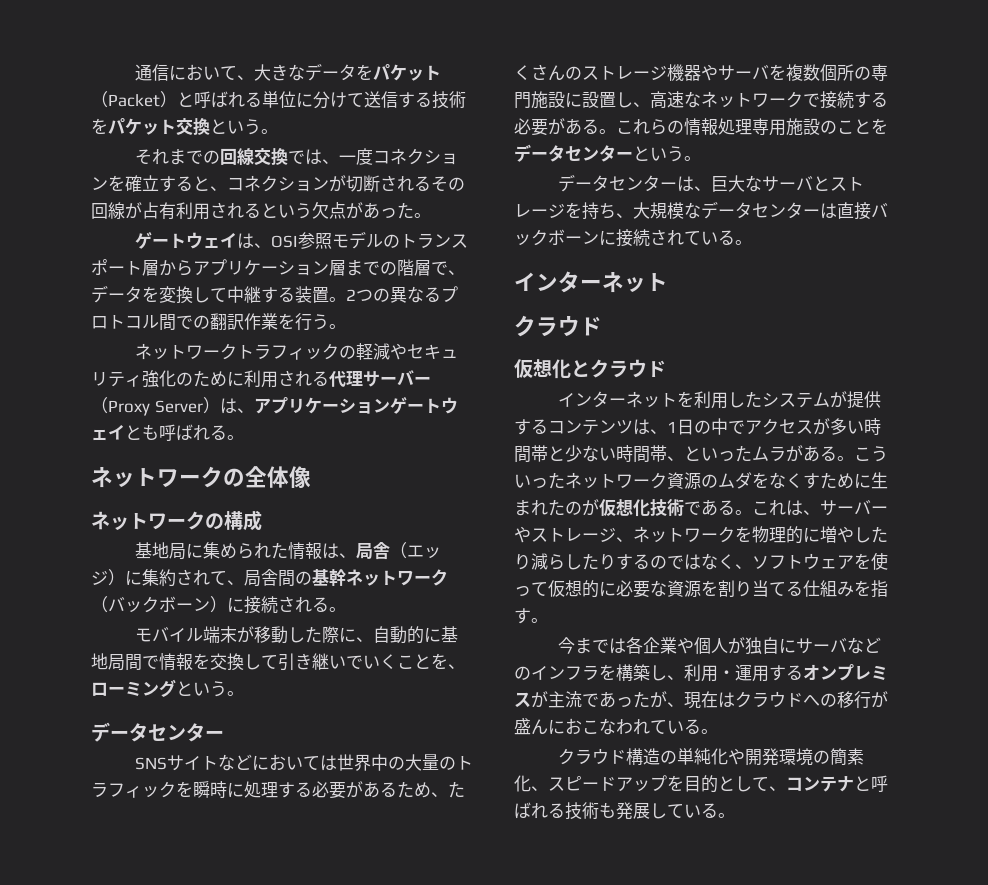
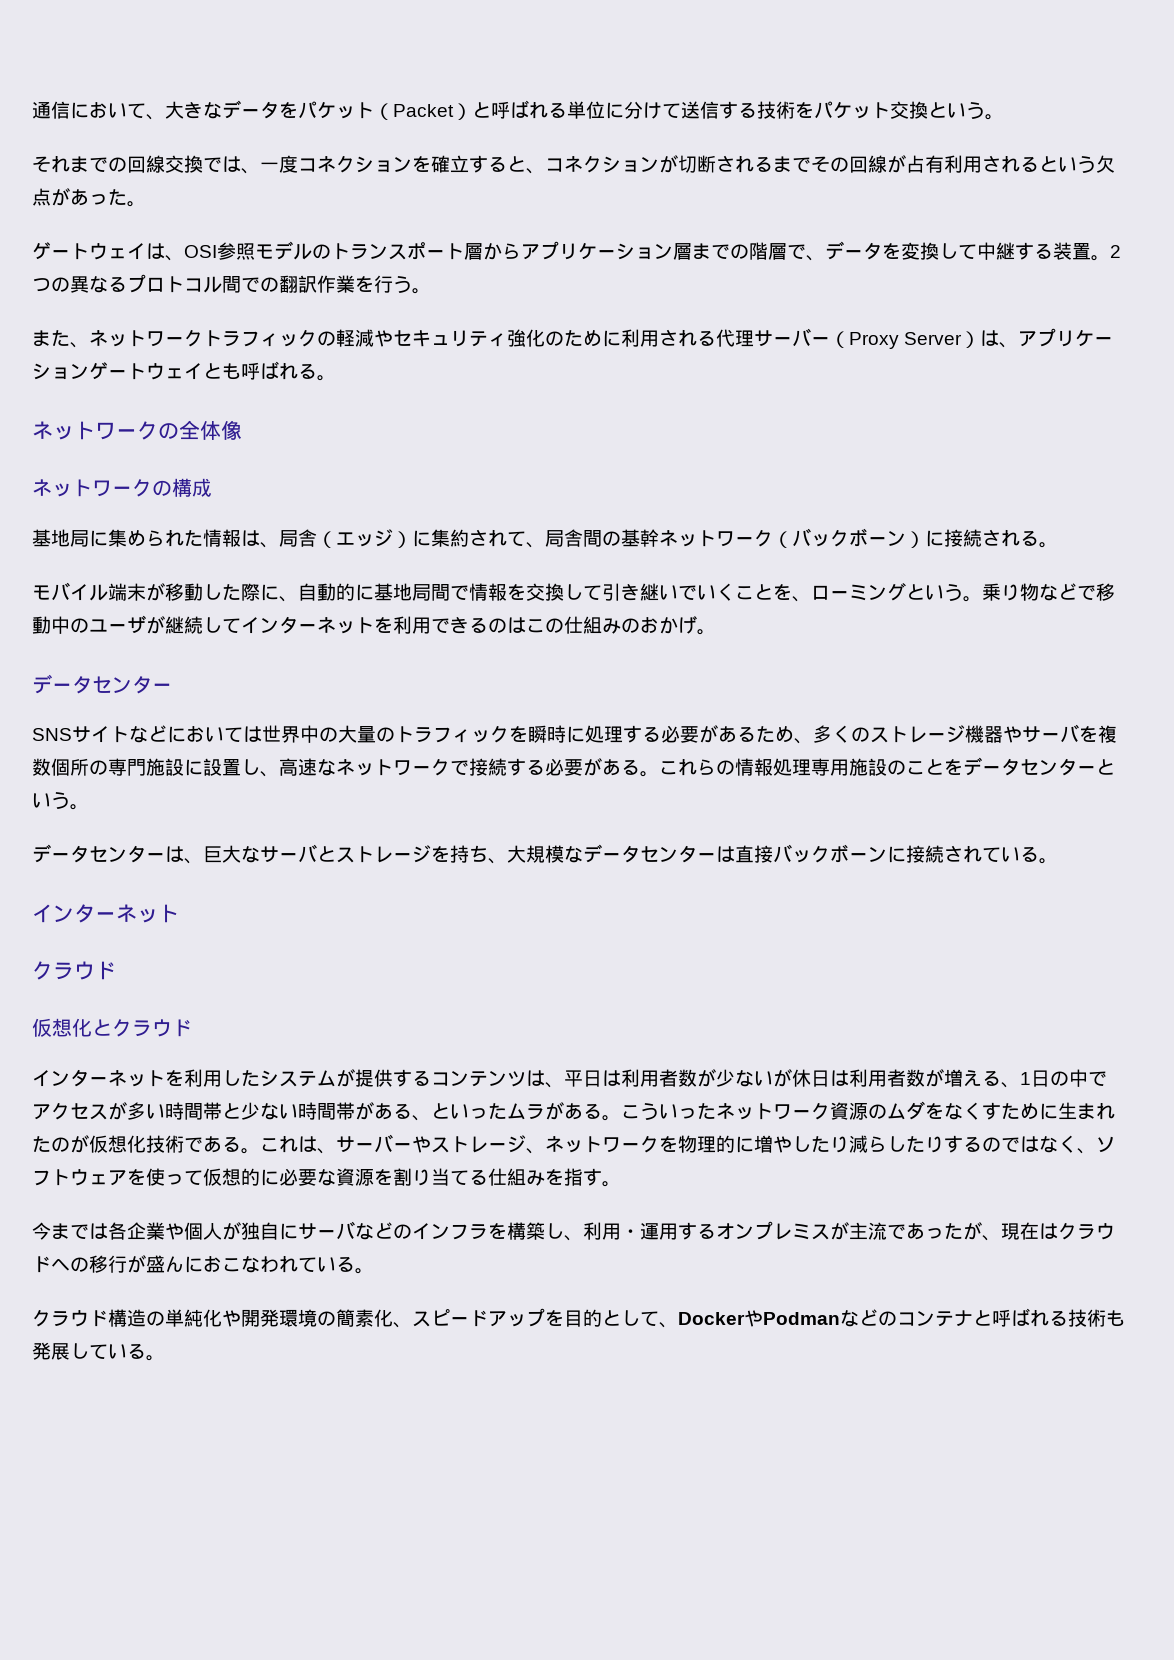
- それまでの回線交換では、一度コネクションを確立すると、コネクションが切断されるその回線が占有利用されるという欠点があった。
+ それまでの回線交換では、一度コネクションを確立すると、コネクションが切断されるまでその回線が占有利用されるという欠点があった。
- ネットワークトラフィックの軽減やセキュリティ強化のために利用される代理サーバー（Proxy Server）は、アプリケーションゲートウェイとも呼ばれる。
+ また、ネットワークトラフィックの軽減やセキュリティ強化のために利用される代理サーバー（Proxy Server）は、アプリケーションゲートウェイとも呼ばれる。
+ 乗り物などで移動中のユーザが継続してインターネットを利用できるのはこの仕組みのおかげ。
- SNSサイトなどにおいては世界中の大量のトラフィックを瞬時に処理する必要があるため、たくさんのストレージ機器やサーバを複数個所の専門施設に設置し、高速なネットワークで接続する必要がある。
+ SNSサイトなどにおいては世界中の大量のトラフィックを瞬時に処理する必要があるため、多くのストレージ機器やサーバを複数個所の専門施設に設置し、高速なネットワークで接続する必要がある。
- インターネットを利用したシステムが提供するコンテンツは、1日の中でアクセスが多い時間帯と少ない時間帯、といったムラがある。
+ インターネットを利用したシステムが提供するコンテンツは、平日は利用者数が少ないが休日は利用者数が増える、1日の中でアクセスが多い時間帯と少ない時間帯がある、といったムラがある。
- クラウド構造の単純化や開発環境の簡素化、スピードアップを目的として、コンテナと呼ばれる技術も発展している。
+ クラウド構造の単純化や開発環境の簡素化、スピードアップを目的として、DockerやPodmanなどのコンテナと呼ばれる技術も発展している。

